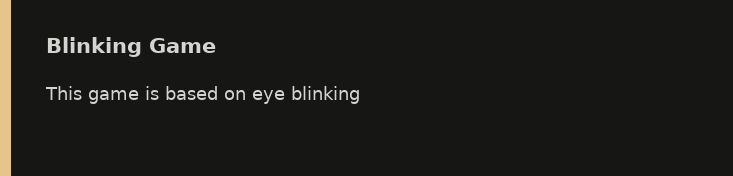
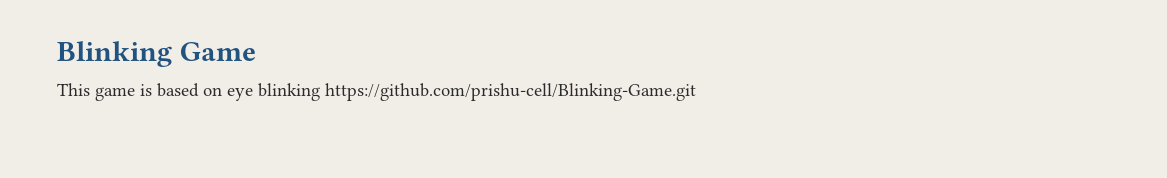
- This game is based on eye blinking
+ This game is based on eye blinking https://github.com/prishu-cell/Blinking-Game.git

